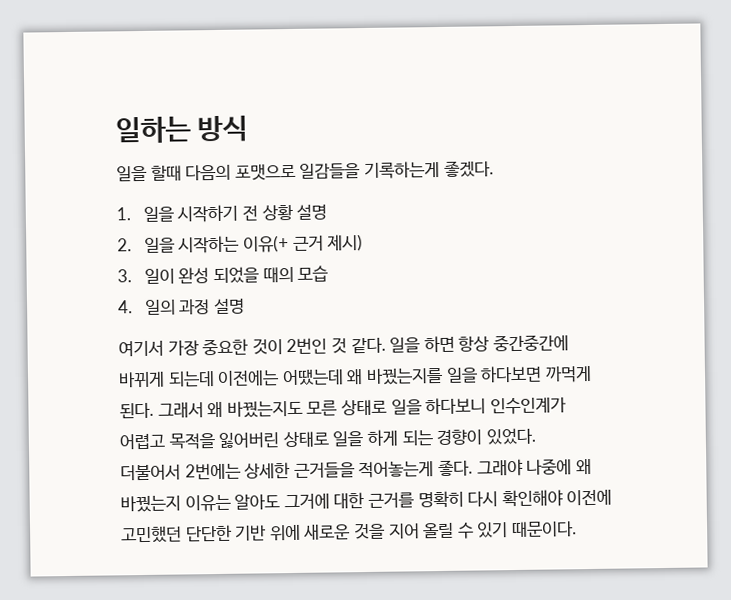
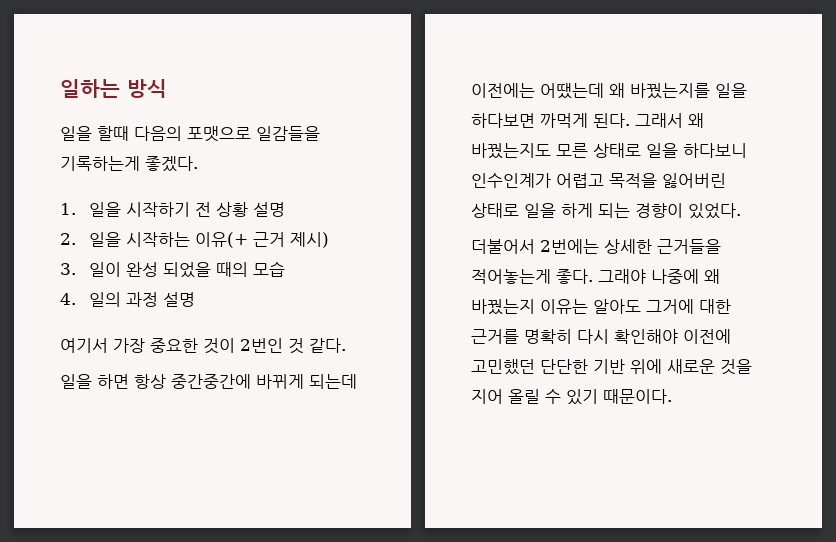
- 여기서 가장 중요한 것이 2번인 것 같다. 일을 하면 항상 중간중간에 바뀌게 되는데 이전에는 어땠는데 왜 바꿨는지를 일을 하다보면 까먹게 된다.
+ 여기서 가장 중요한 것이 2번인 것 같다.
+ 일을 하면 항상 중간중간에 바뀌게 되는데 이전에는 어땠는데 왜 바꿨는지를 일을 하다보면 까먹게 된다.

